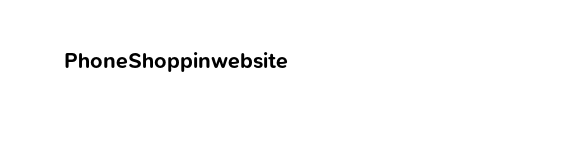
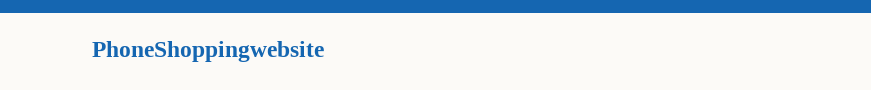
- PhoneShoppinwebsite
+ PhoneShoppingwebsite

